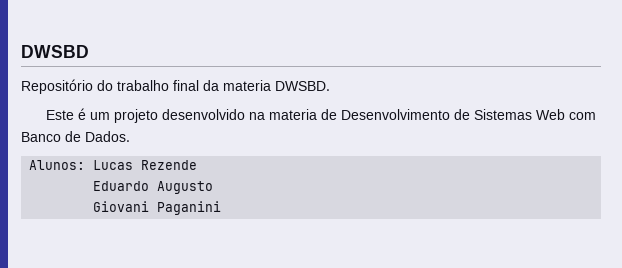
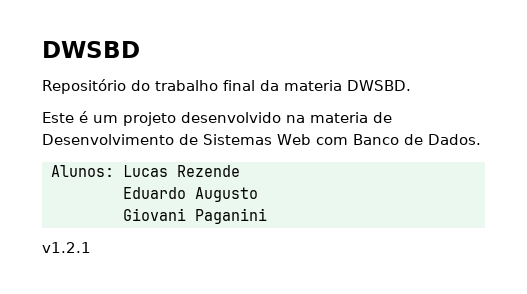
+ v1.2.1

